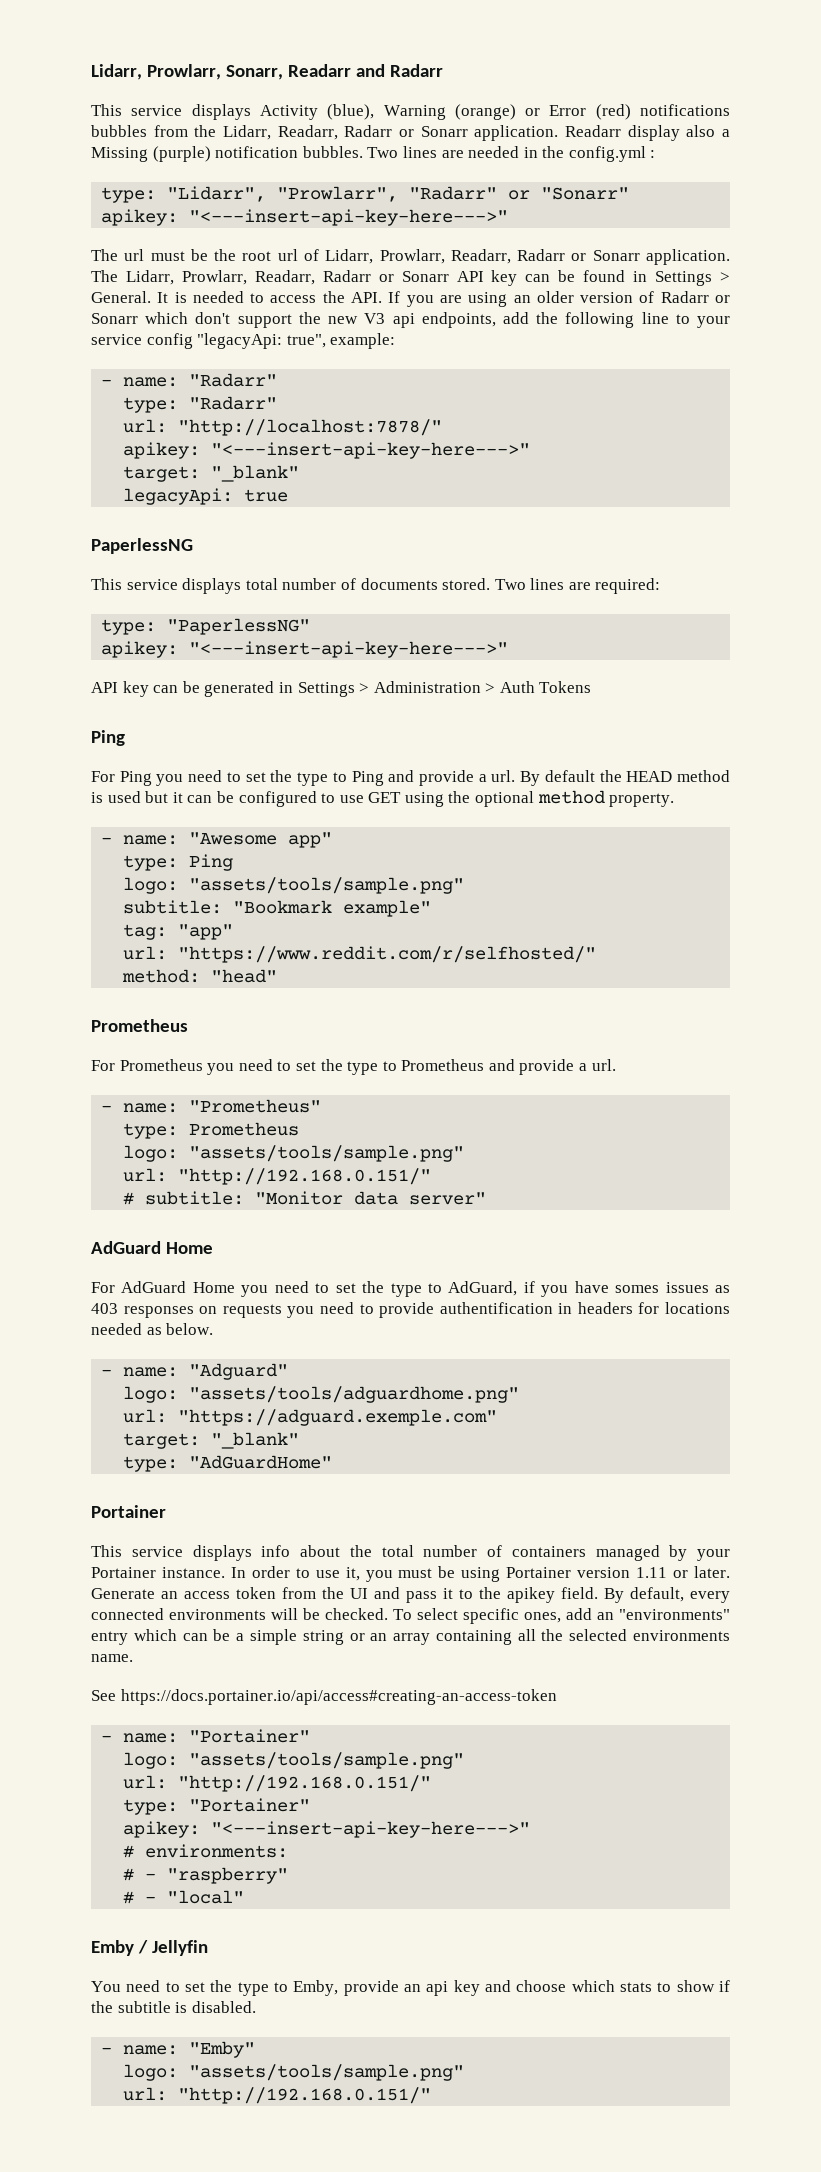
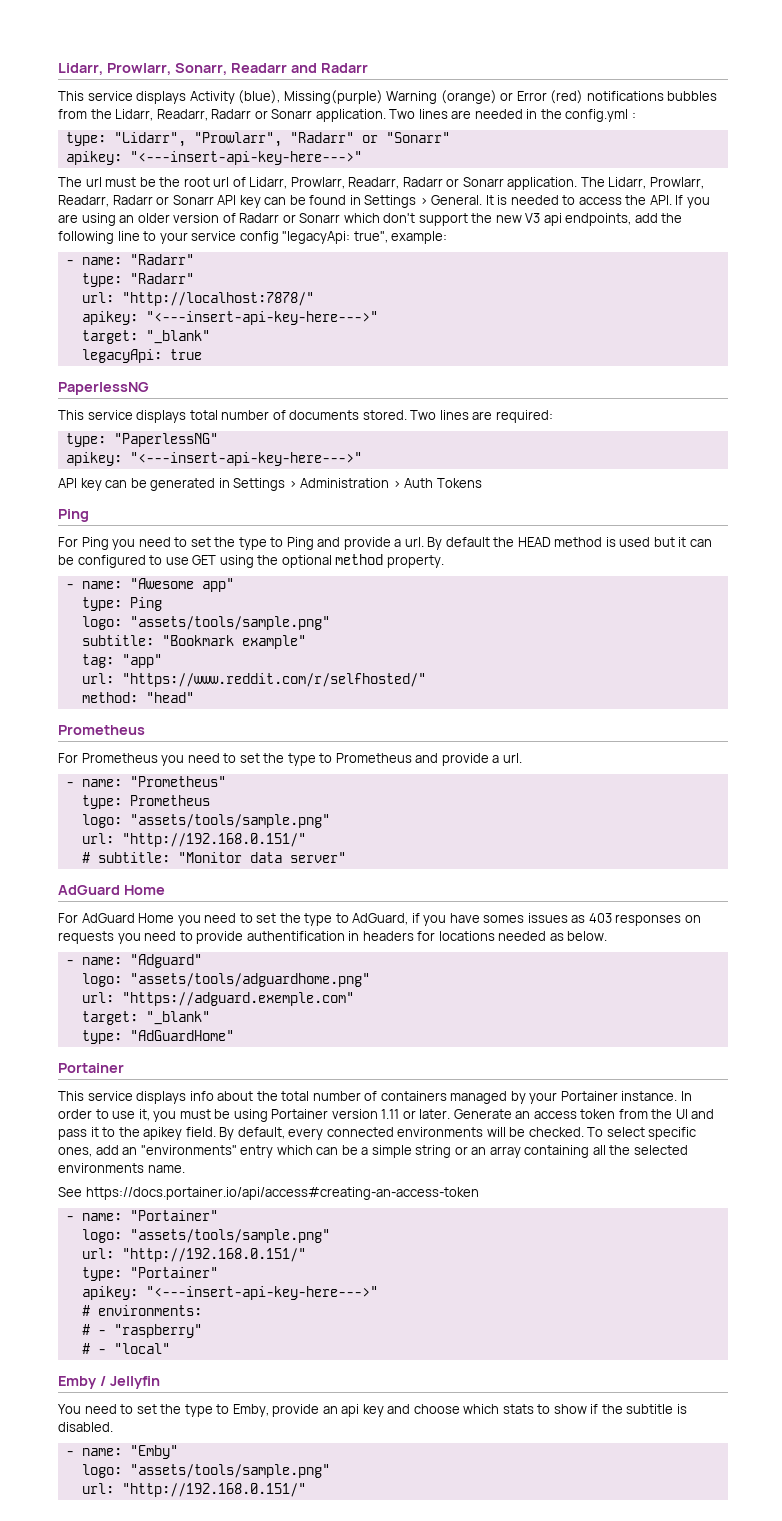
- This service displays Activity (blue), Warning (orange) or Error (red) notifications bubbles from the Lidarr, Readarr, Radarr or Sonarr application.
+ This service displays Activity (blue), Missing(purple) Warning (orange) or Error (red) notifications bubbles from the Lidarr, Readarr, Radarr or Sonarr application.
- Readarr display also a Missing (purple) notification bubbles.

